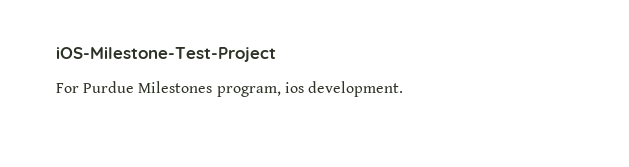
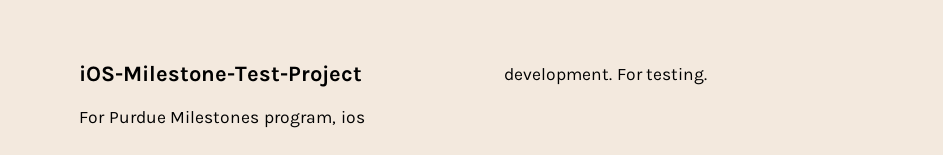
+ For testing.

